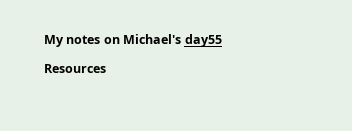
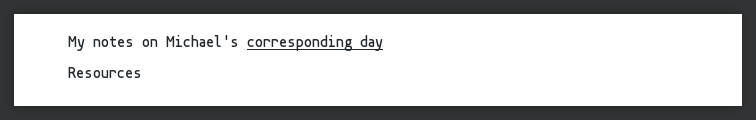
- My notes on Michael's day55
+ My notes on Michael's corresponding day

